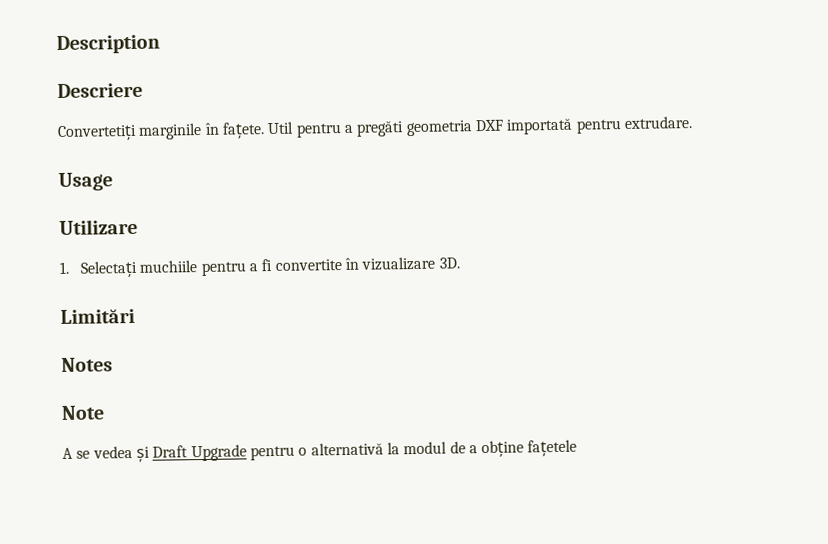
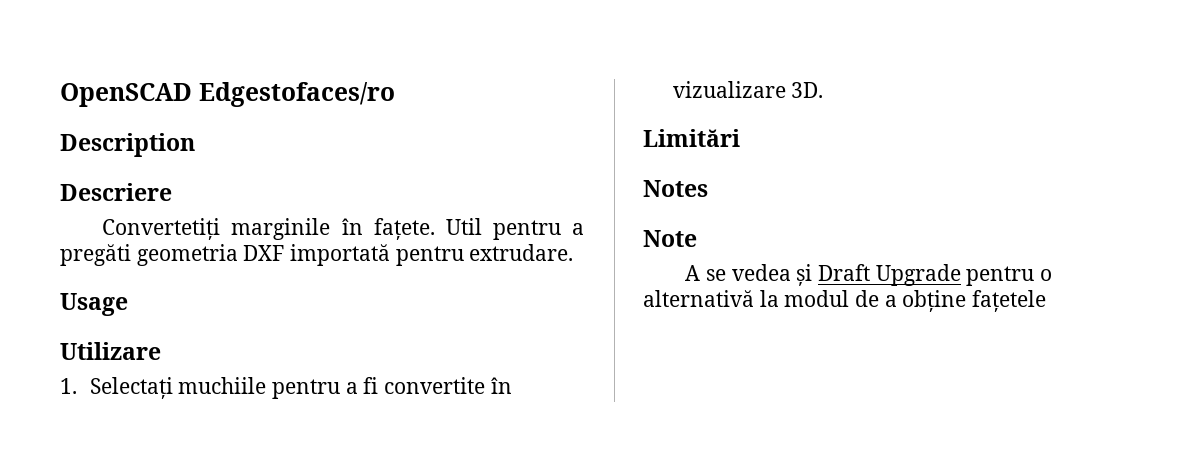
+ OpenSCAD Edgestofaces/ro

